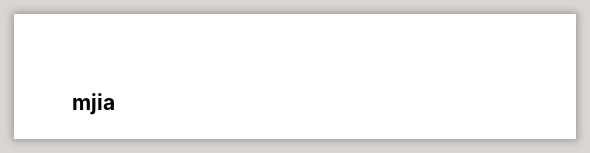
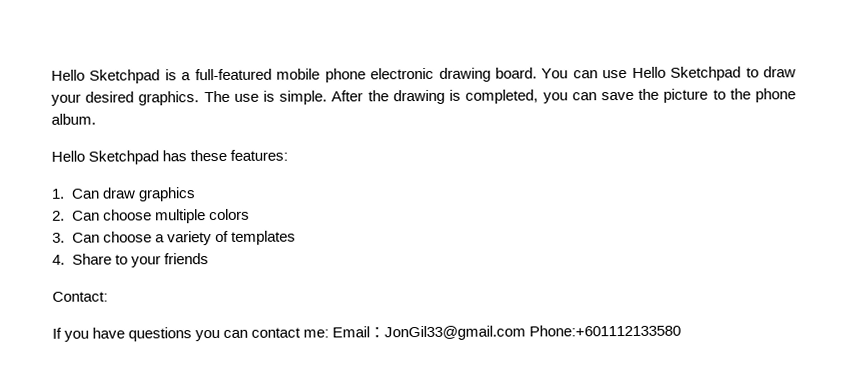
- mjia
+ Hello Sketchpad is a full-featured mobile phone electronic drawing board. You can use Hello Sketchpad to draw your desired graphics. The use is simple. After the drawing is completed, you can save the picture to the phone album.
+ Hello Sketchpad has these features:
+ 1. Can draw graphics
+ 2. Can choose multiple colors
+ 3. Can choose a variety of templates
+ 4. Share to your friends
+ Contact:
+ If you have questions you can contact me: Email：JonGil33@gmail.com Phone:+601112133580

